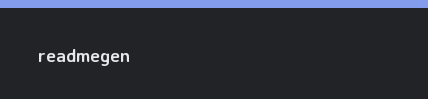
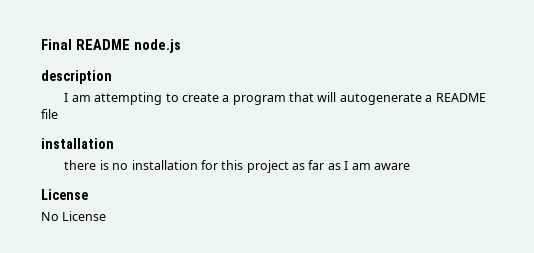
- readmegen
+ Final README node.js
+ description
+ I am attempting to create a program that will autogenerate a README file
+ installation
+ there is no installation for this project as far as I am aware
+ License
+ No License

